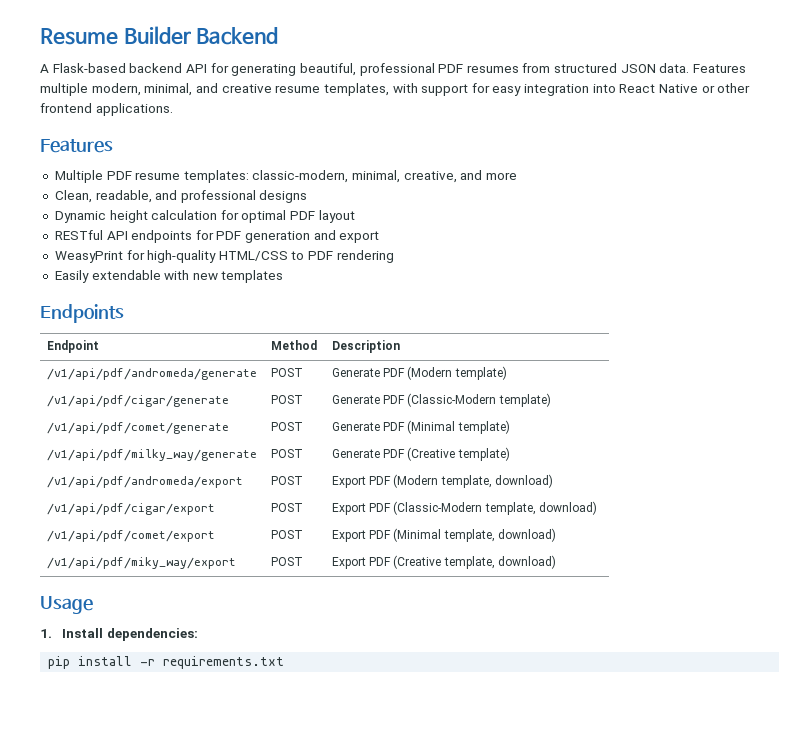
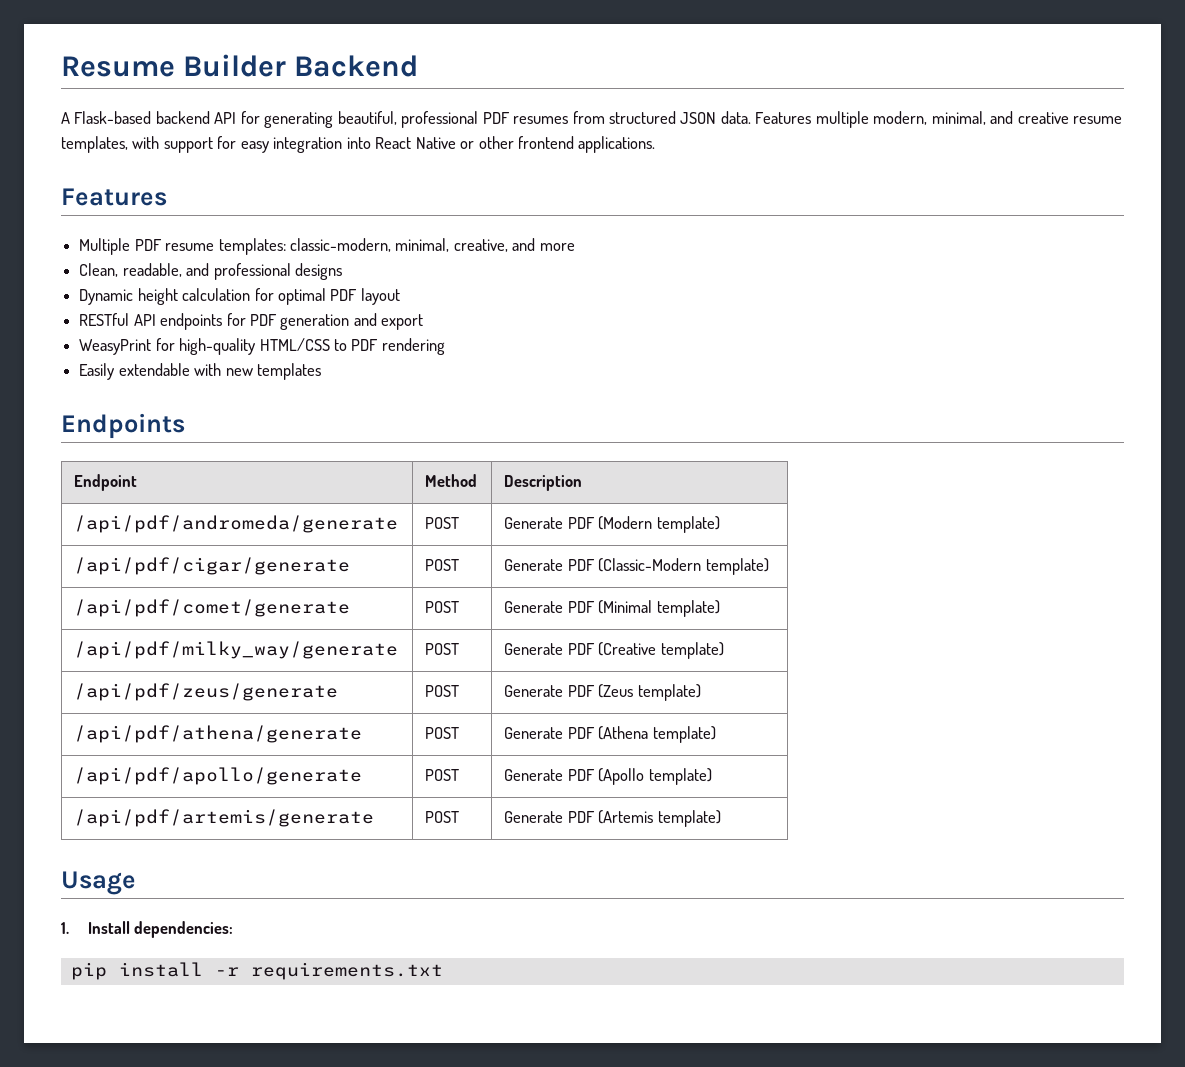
- /v1/api/pdf/andromeda/generate | POST | Generate PDF (Modern template)
+ /api/pdf/andromeda/generate | POST | Generate PDF (Modern template)
- /v1/api/pdf/cigar/generate | POST | Generate PDF (Classic-Modern template)
+ /api/pdf/cigar/generate | POST | Generate PDF (Classic-Modern template)
- /v1/api/pdf/comet/generate | POST | Generate PDF (Minimal template)
+ /api/pdf/comet/generate | POST | Generate PDF (Minimal template)
- /v1/api/pdf/milky_way/generate | POST | Generate PDF (Creative template)
+ /api/pdf/milky_way/generate | POST | Generate PDF (Creative template)
- /v1/api/pdf/andromeda/export | POST | Export PDF (Modern template, download)
- /v1/api/pdf/cigar/export | POST | Export PDF (Classic-Modern template, download)
- /v1/api/pdf/comet/export | POST | Export PDF (Minimal template, download)
- /v1/api/pdf/miky_way/export | POST | Export PDF (Creative template, download)
+ /api/pdf/zeus/generate | POST | Generate PDF (Zeus template)
+ /api/pdf/athena/generate | POST | Generate PDF (Athena template)
+ /api/pdf/apollo/generate | POST | Generate PDF (Apollo template)
+ /api/pdf/artemis/generate | POST | Generate PDF (Artemis template)

